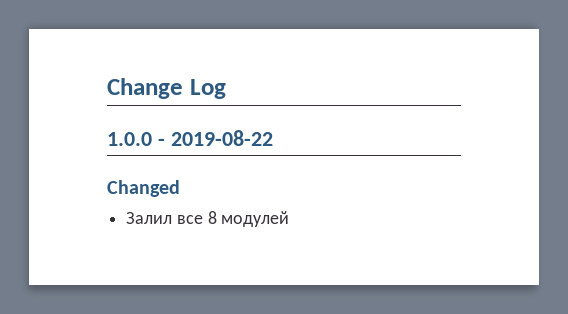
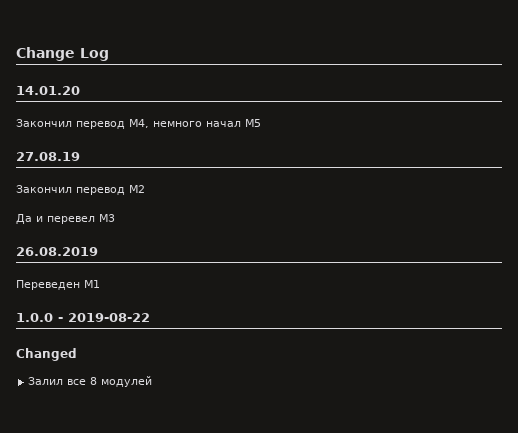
+ 14.01.20
+ Закончил перевод М4, немного начал М5
+ 27.08.19
+ Закончил перевод М2
+ Да и перевел М3
+ 26.08.2019
+ Переведен М1

